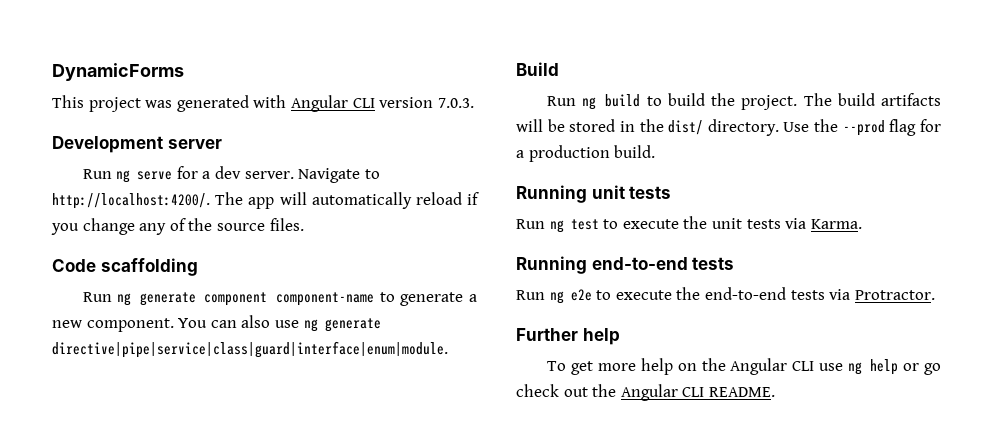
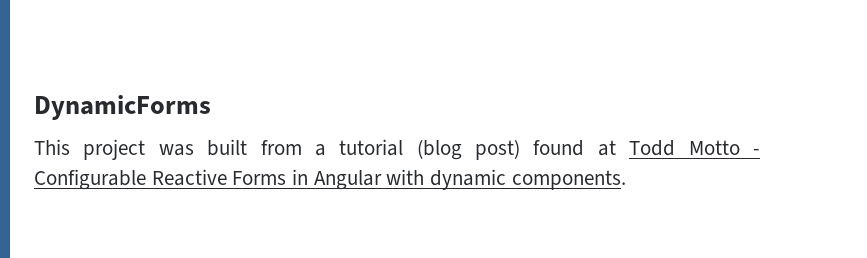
- This project was generated with Angular CLI version 7.0.3.
- Development server
- Run ng serve for a dev server. Navigate to http://localhost:4200/. The app will automatically reload if you change any of the source files.
- Code scaffolding
- Run ng generate component component-name to generate a new component. You can also use ng generate directive|pipe|service|class|guard|interface|enum|module.
- Build
- Run ng build to build the project. The build artifacts will be stored in the dist/ directory. Use the --prod flag for a production build.
- Running unit tests
- Run ng test to execute the unit tests via Karma.
- Running end-to-end tests
- Run ng e2e to execute the end-to-end tests via Protractor.
- Further help
- To get more help on the Angular CLI use ng help or go check out the Angular CLI README.
+ This project was built from a tutorial (blog post) found at Todd Motto - Configurable Reactive Forms in Angular with dynamic components.

